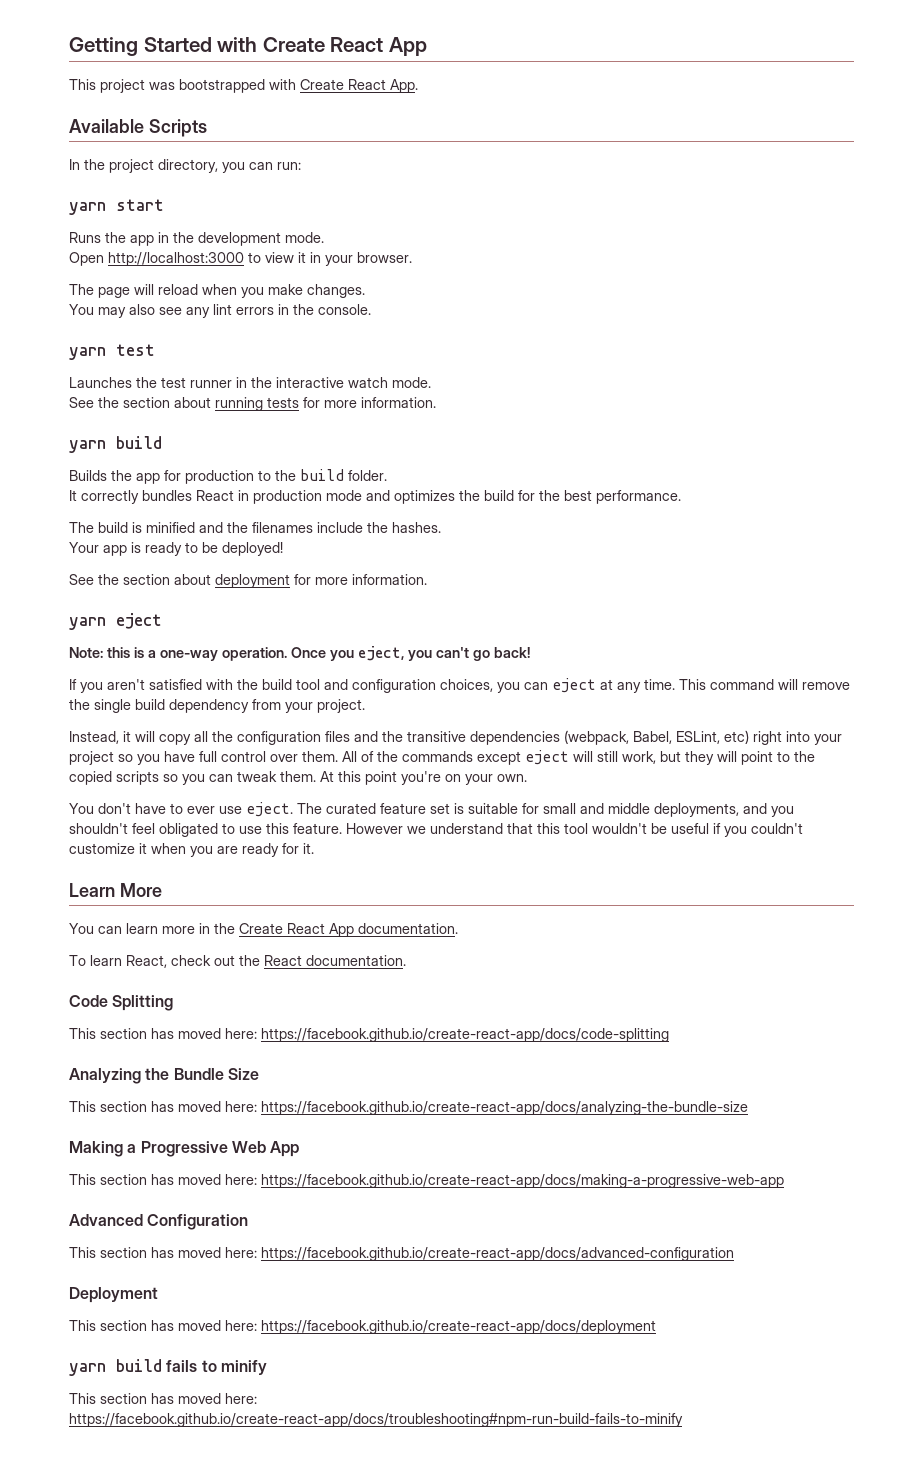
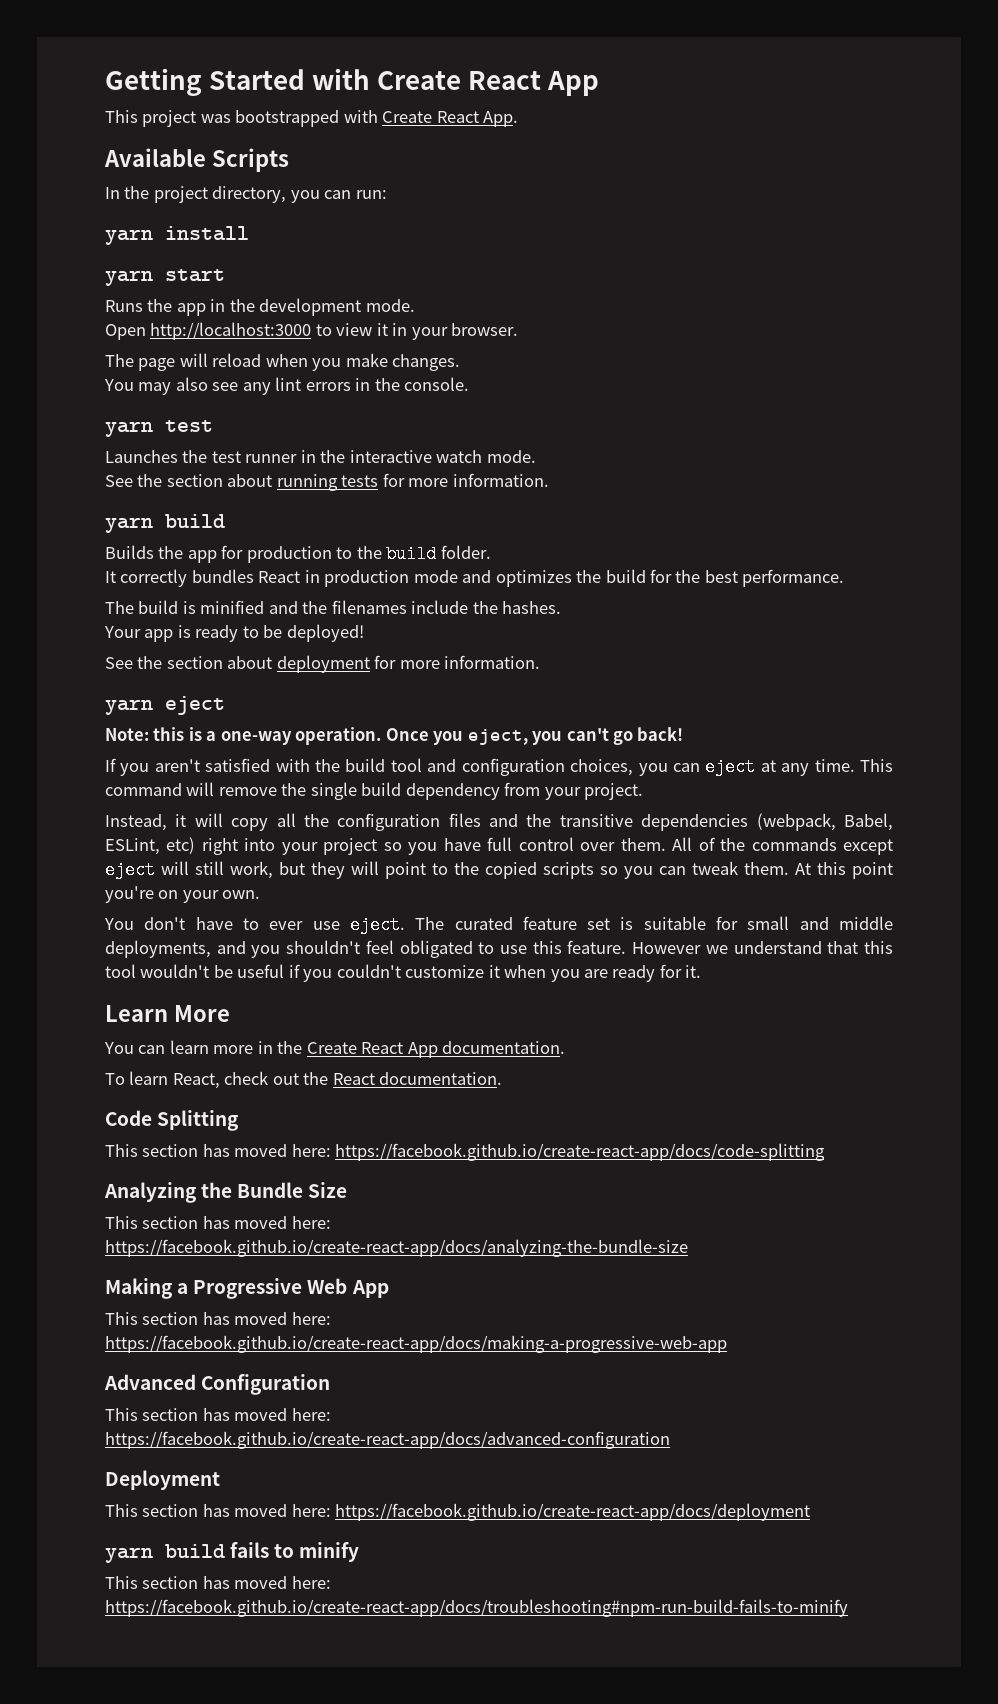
+ yarn install

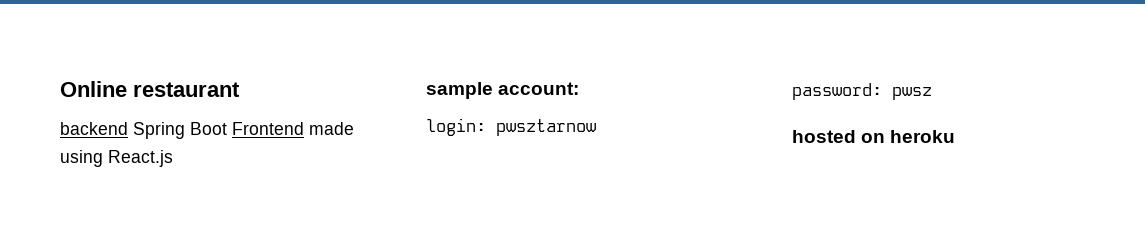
- Getting Started with Create React App
- This project was bootstrapped with Create React App.
- Available Scripts
- In the project directory, you can run:
- yarn install
- yarn start
- Runs the app in the development mode.
- Open http://localhost:3000 to view it in your browser.
- The page will reload when you make changes.
- You may also see any lint errors in the console.
- yarn test
- Launches the test runner in the interactive watch mode.
- See the section about running tests for more information.
- yarn build
- Builds the app for production to the build folder.
- It correctly bundles React in production mode and optimizes the build for the best performance.
- The build is minified and the filenames include the hashes.
- Your app is ready to be deployed!
- See the section about deployment for more information.
- yarn eject
- Note: this is a one-way operation. Once you eject, you can't go back!
- If you aren't satisfied with the build tool and configuration choices, you can eject at any time. This command will remove the single build dependency from your project.
- Instead, it will copy all the configuration files and the transitive dependencies (webpack, Babel, ESLint, etc) right into your project so you have full control over them. All of the commands except eject will still work, but they will point to the copied scripts so you can tweak them. At this point you're on your own.
- You don't have to ever use eject. The curated feature set is suitable for small and middle deployments, and you shouldn't feel obligated to use this feature. However we understand that this tool wouldn't be useful if you couldn't customize it when you are ready for it.
- Learn More
- You can learn more in the Create React App documentation.
- To learn React, check out the React documentation.
- Code Splitting
- This section has moved here: https://facebook.github.io/create-react-app/docs/code-splitting
- Analyzing the Bundle Size
- This section has moved here: https://facebook.github.io/create-react-app/docs/analyzing-the-bundle-size
- Making a Progressive Web App
- This section has moved here: https://facebook.github.io/create-react-app/docs/making-a-progressive-web-app
- Advanced Configuration
- This section has moved here: https://facebook.github.io/create-react-app/docs/advanced-configuration
- Deployment
- This section has moved here: https://facebook.github.io/create-react-app/docs/deployment
- yarn build fails to minify
- This section has moved here: https://facebook.github.io/create-react-app/docs/troubleshooting#npm-run-build-fails-to-minify
+ Online restaurant
+ backend Spring Boot Frontend made using React.js
+ sample account:
+ login: pwsztarnow
+ password: pwsz
+ hosted on heroku

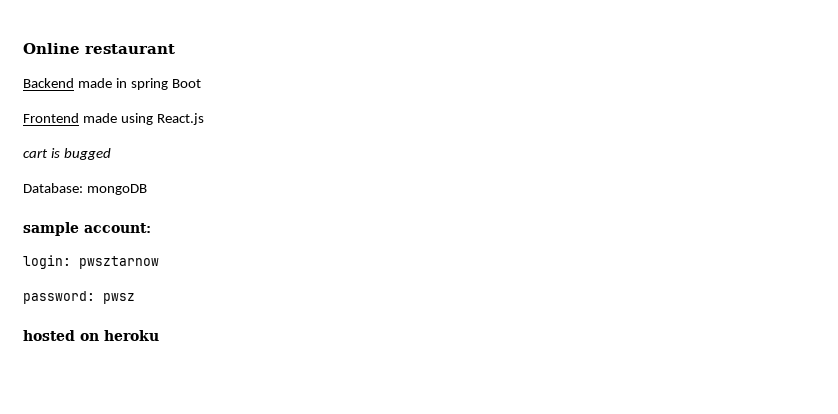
- backend Spring Boot Frontend made using React.js
+ Backend made in spring Boot
+ Frontend made using React.js
+ cart is bugged
+ Database: mongoDB

